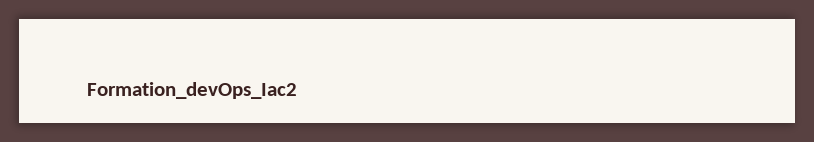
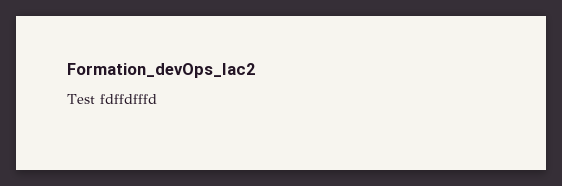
+ Test fdffdfffd

